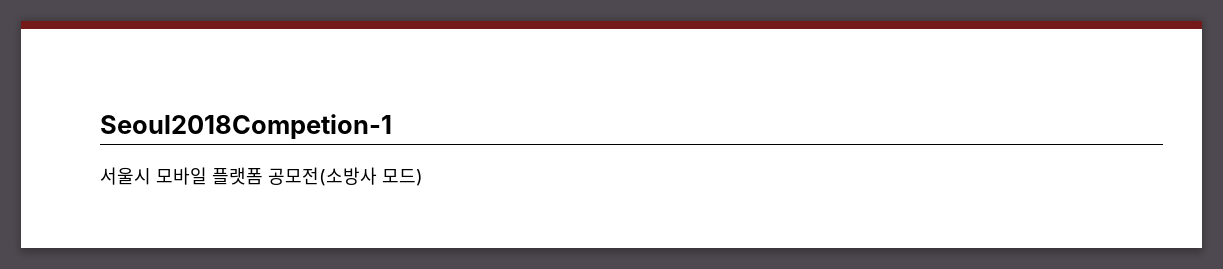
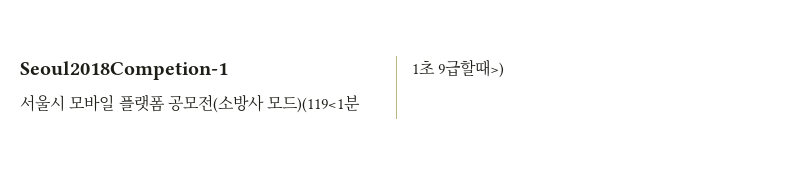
- 서울시 모바일 플랫폼 공모전(소방사 모드)
+ 서울시 모바일 플랫폼 공모전(소방사 모드)(119<1분 1초 9급할때>)

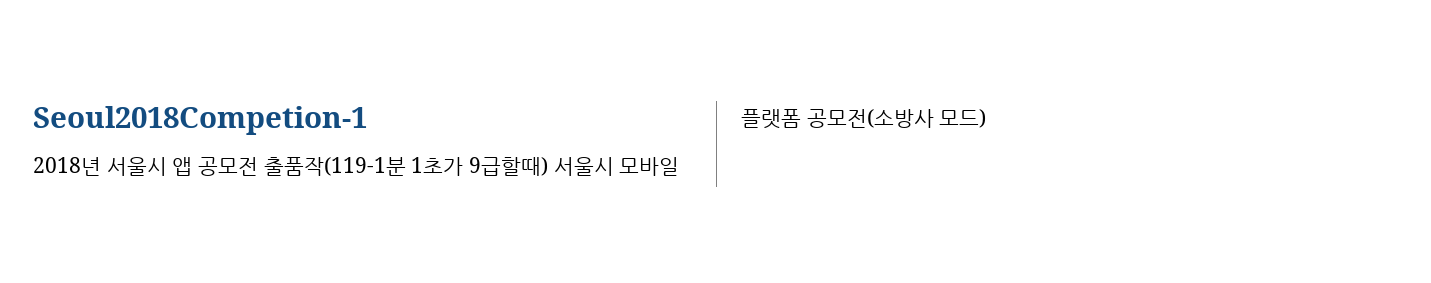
- 서울시 모바일 플랫폼 공모전(소방사 모드)(119<1분 1초 9급할때>)
+ 2018년 서울시 앱 공모전 출품작(119-1분 1초가 9급할때) 서울시 모바일 플랫폼 공모전(소방사 모드)

